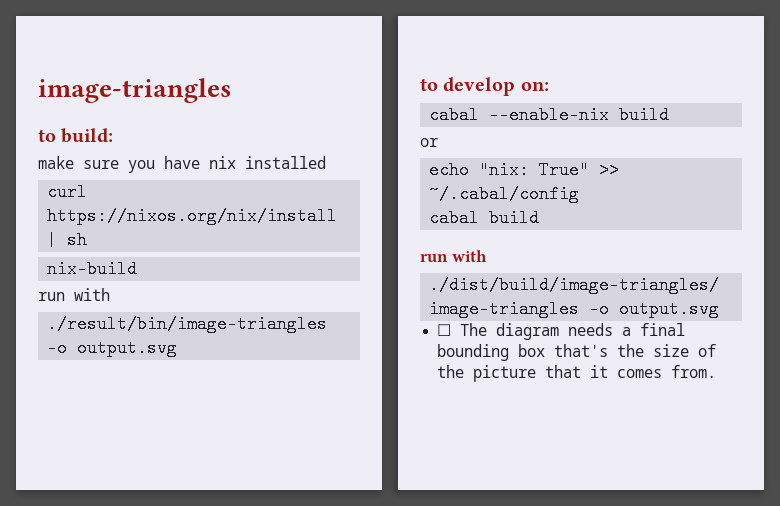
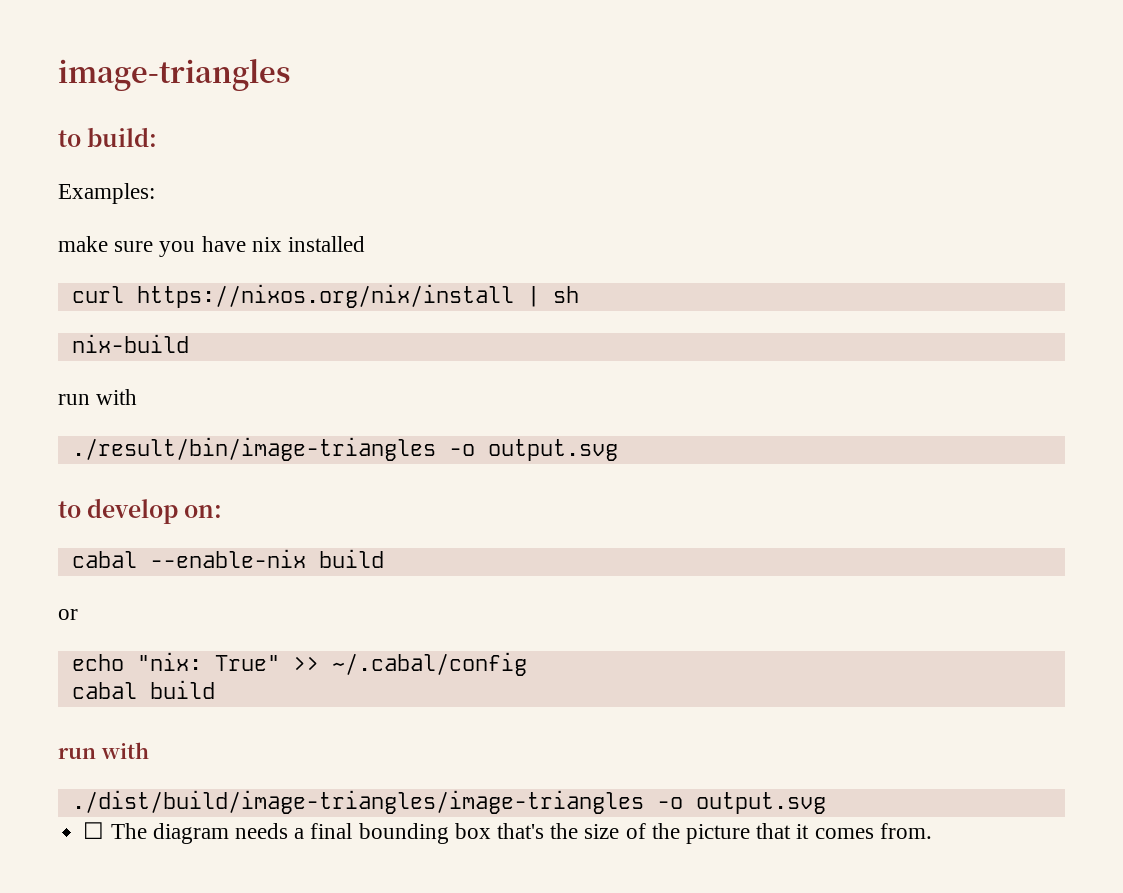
+ Examples:

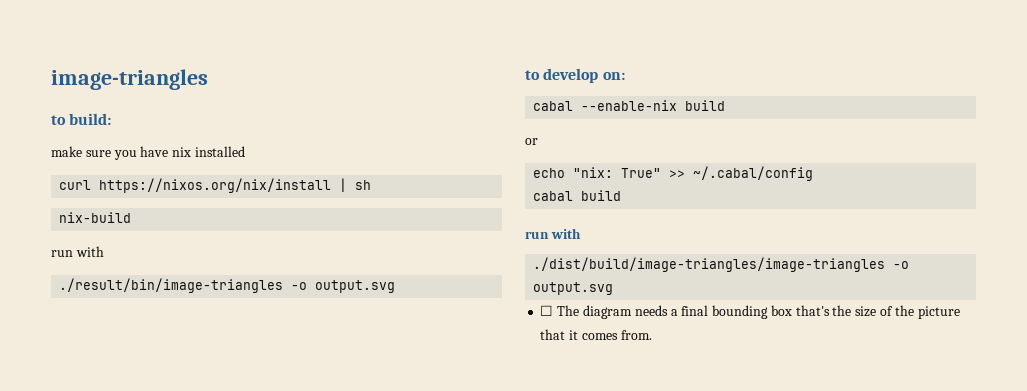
- Examples:

